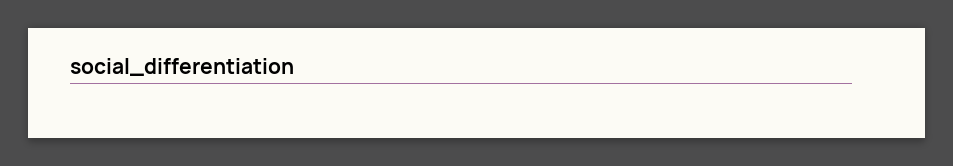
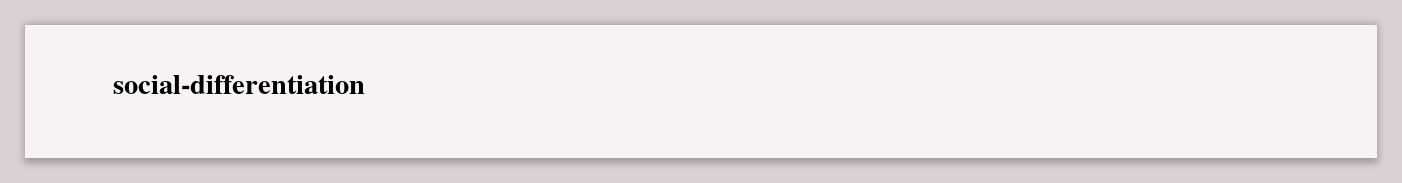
- social_differentiation
+ social-differentiation

